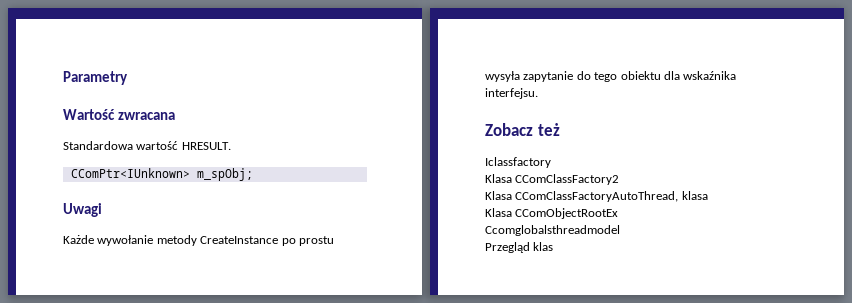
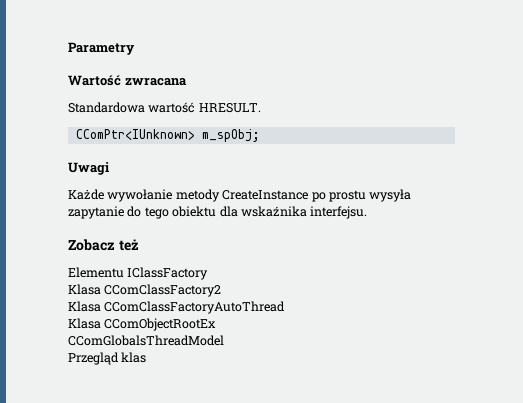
- Iclassfactory
+ Elementu IClassFactory
- Klasa CComClassFactoryAutoThread, klasa
+ Klasa CComClassFactoryAutoThread
- Ccomglobalsthreadmodel
+ CComGlobalsThreadModel

